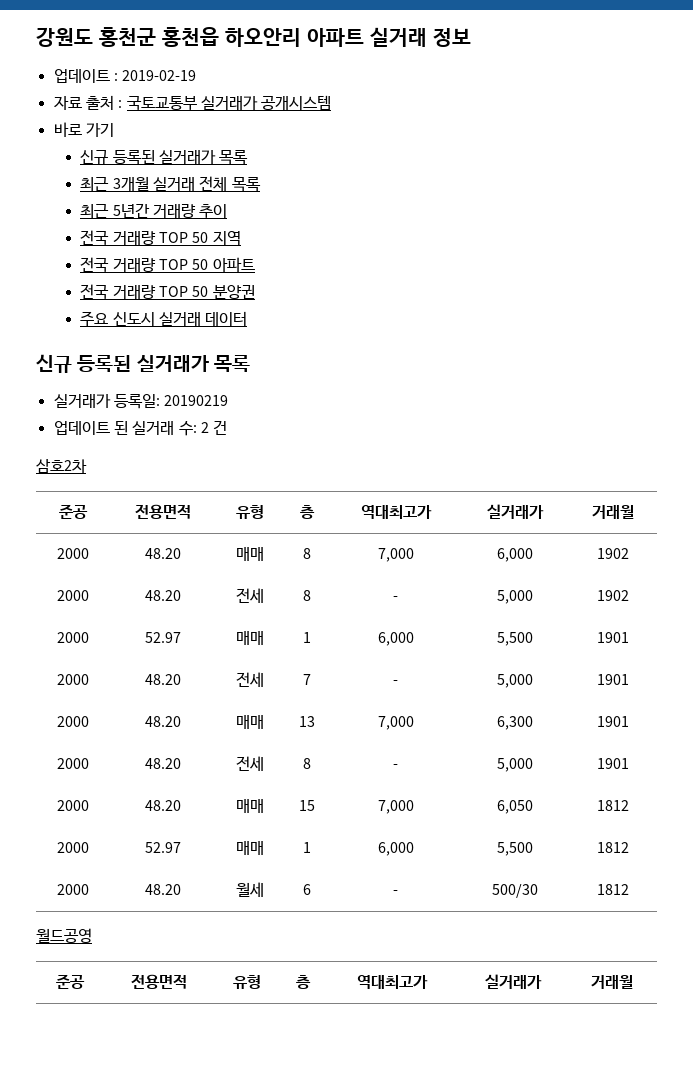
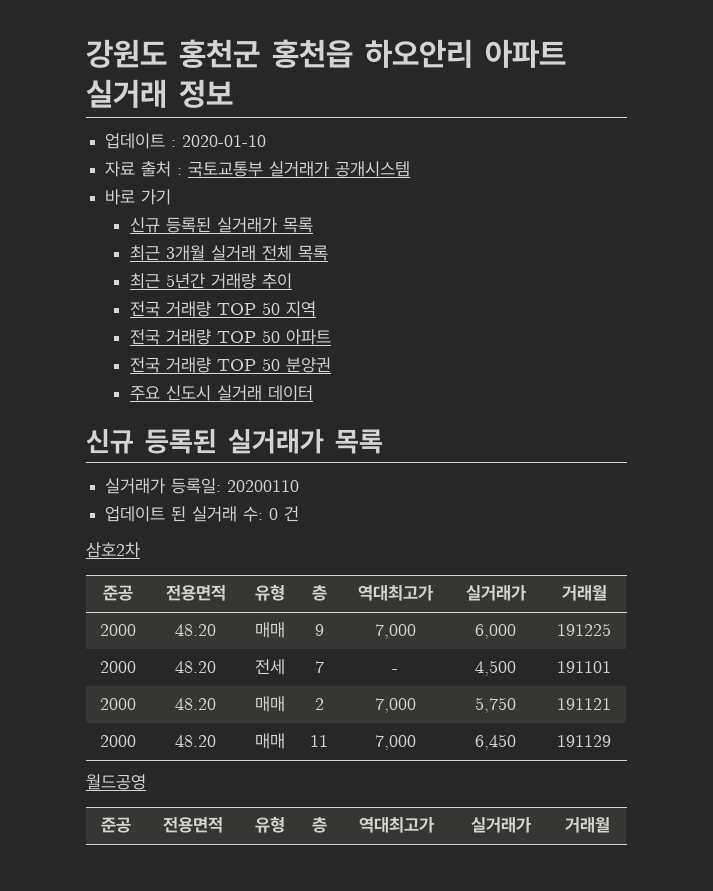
- 업데이트 : 2019-02-19
+ 업데이트 : 2020-01-10
- 실거래가 등록일: 20190219
+ 실거래가 등록일: 20200110
- 업데이트 된 실거래 수: 2 건
+ 업데이트 된 실거래 수: 0 건
- 2000 | 48.20 | 매매 | 8 | 7,000 | 6,000 | 1902
- 2000 | 48.20 | 전세 | 8 | - | 5,000 | 1902
- 2000 | 52.97 | 매매 | 1 | 6,000 | 5,500 | 1901
+ 2000 | 48.20 | 매매 | 9 | 7,000 | 6,000 | 191225
- 2000 | 48.20 | 전세 | 7 | - | 5,000 | 1901
- 2000 | 48.20 | 매매 | 13 | 7,000 | 6,300 | 1901
- 2000 | 48.20 | 전세 | 8 | - | 5,000 | 1901
- 2000 | 48.20 | 매매 | 15 | 7,000 | 6,050 | 1812
- 2000 | 52.97 | 매매 | 1 | 6,000 | 5,500 | 1812
- 2000 | 48.20 | 월세 | 6 | - | 500/30 | 1812
+ 2000 | 48.20 | 전세 | 7 | - | 4,500 | 191101
+ 2000 | 48.20 | 매매 | 2 | 7,000 | 5,750 | 191121
+ 2000 | 48.20 | 매매 | 11 | 7,000 | 6,450 | 191129

